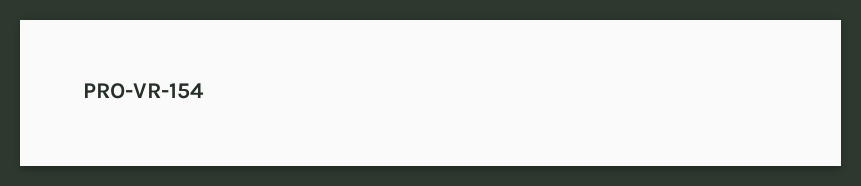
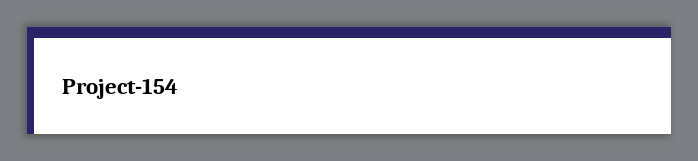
- PRO-VR-154
+ Project-154

